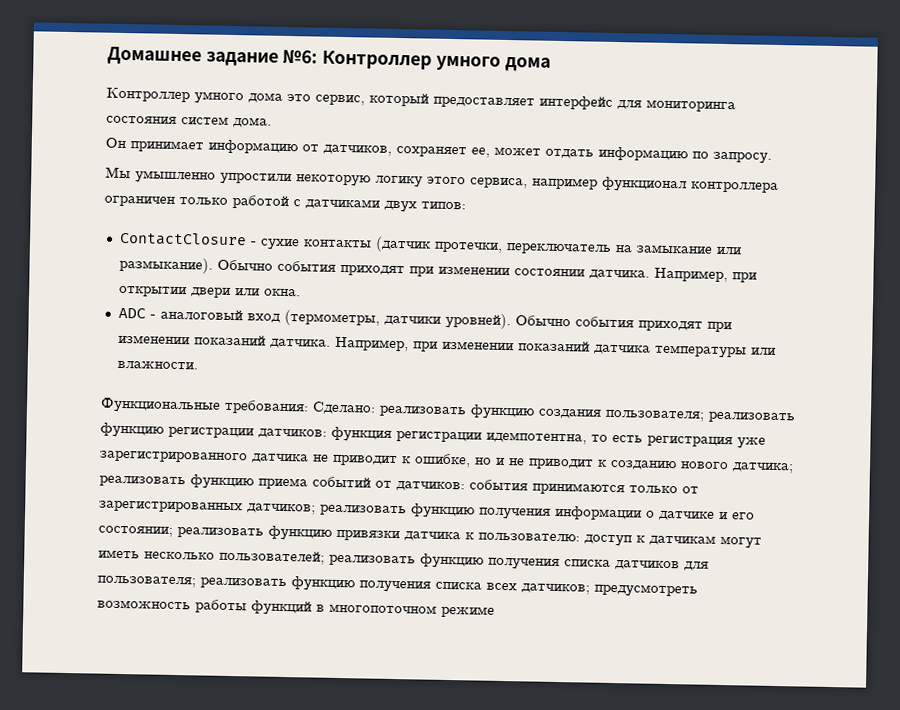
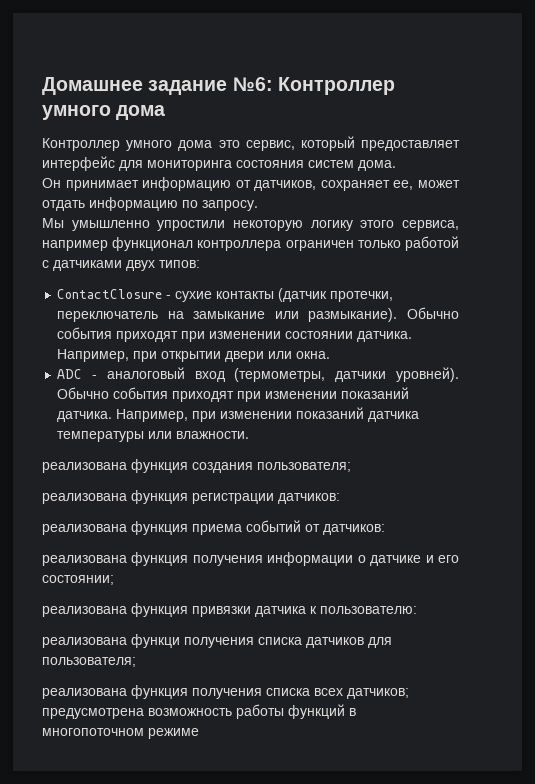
- Функциональные требования: Сделано: реализовать функцию создания пользователя; реализовать функцию регистрации датчиков: функция регистрации идемпотентна, то есть регистрация уже зарегистрированного датчика не приводит к ошибке, но и не приводит к созданию нового датчика; реализовать функцию приема событий от датчиков: события принимаются только от зарегистрированных датчиков; реализовать функцию получения информации о датчике и его состоянии; реализовать функцию привязки датчика к пользователю: доступ к датчикам могут иметь несколько пользователей; реализовать функцию получения списка датчиков для пользователя; реализовать функцию получения списка всех датчиков; предусмотреть возможность работы функций в многопоточном режиме
+ реализована функция создания пользователя;
+ реализована функция регистрации датчиков:
+ реализована функция приема событий от датчиков:
+ реализована функция получения информации о датчике и его состоянии;
+ реализована функция привязки датчика к пользователю:
+ реализована функци получения списка датчиков для пользователя;
+ реализована функция получения списка всех датчиков; предусмотрена возможность работы функций в многопоточном режиме

